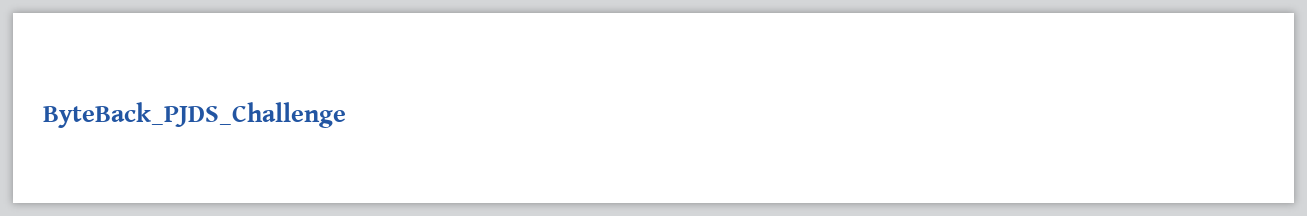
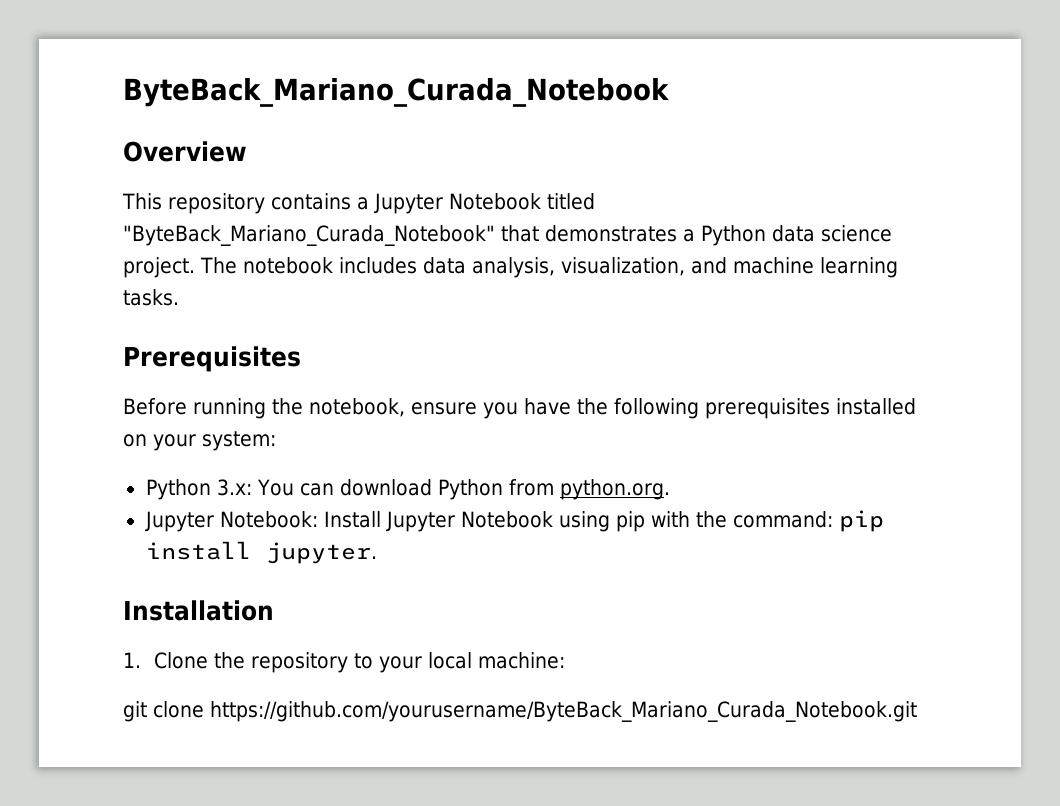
- ByteBack_PJDS_Challenge
+ ByteBack_Mariano_Curada_Notebook
+ Overview
+ This repository contains a Jupyter Notebook titled "ByteBack_Mariano_Curada_Notebook" that demonstrates a Python data science project. The notebook includes data analysis, visualization, and machine learning tasks.
+ Prerequisites
+ Before running the notebook, ensure you have the following prerequisites installed on your system:
+ Python 3.x: You can download Python from python.org.
+ Jupyter Notebook: Install Jupyter Notebook using pip with the command: pip install jupyter.
+ Installation
+ 1. Clone the repository to your local machine:
+ git clone https://github.com/yourusername/ByteBack_Mariano_Curada_Notebook.git

